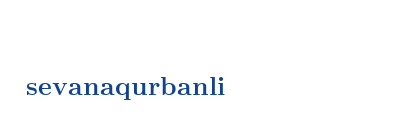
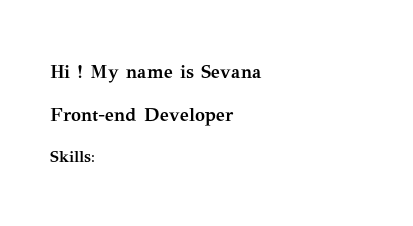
- sevanaqurbanli
+ Hi ! My name is Sevana
+ Front-end Developer
+ Skills:

